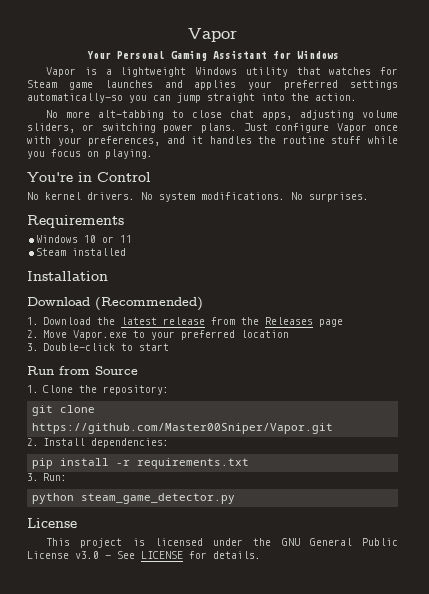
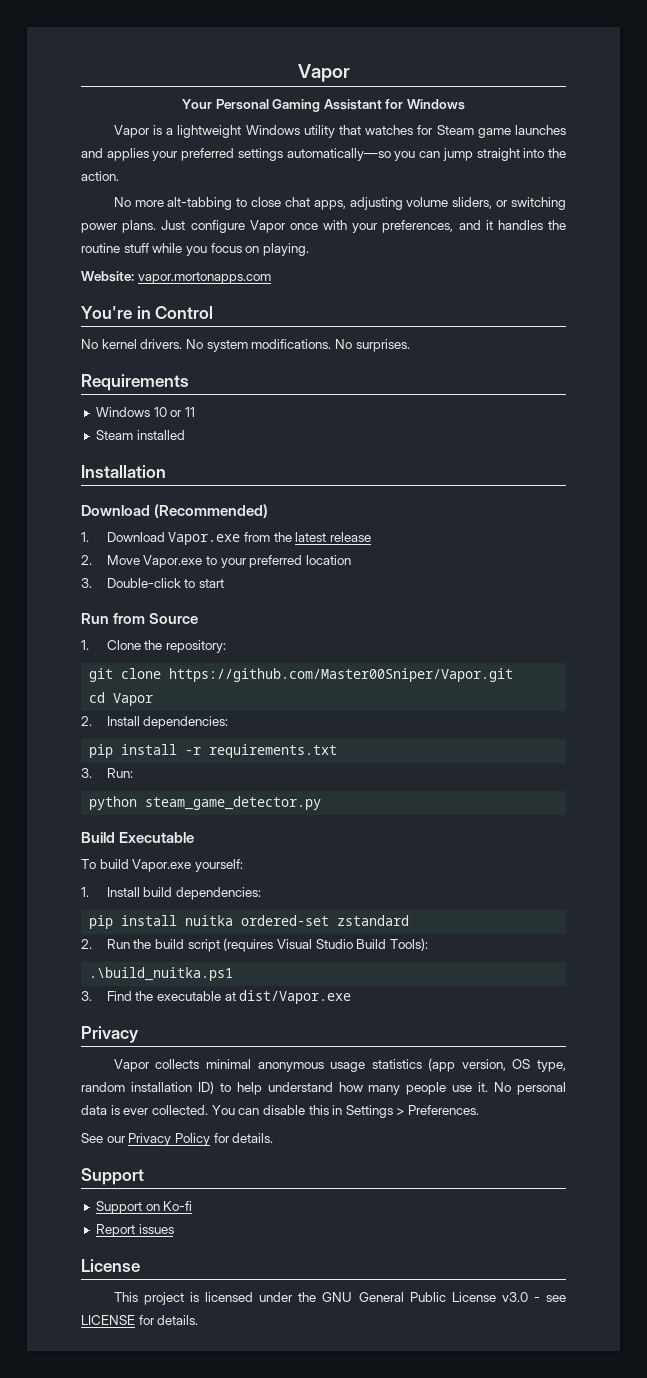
+ Website: vapor.mortonapps.com
- 1. Download the latest release from the Releases page
+ 1. Download Vapor.exe from the latest release
+ cd Vapor
+ Build Executable
+ To build Vapor.exe yourself:
+ 1. Install build dependencies:
+ pip install nuitka ordered-set zstandard
+ 2. Run the build script (requires Visual Studio Build Tools):
+ .\build_nuitka.ps1
+ 3. Find the executable at dist/Vapor.exe
+ Privacy
+ Vapor collects minimal anonymous usage statistics (app version, OS type, random installation ID) to help understand how many people use it. No personal data is ever collected. You can disable this in Settings > Preferences.
+ See our Privacy Policy for details.
+ Support
+ Support on Ko-fi
+ Report issues
- This project is licensed under the GNU General Public License v3.0 - See LICENSE for details.
+ This project is licensed under the GNU General Public License v3.0 - see LICENSE for details.

